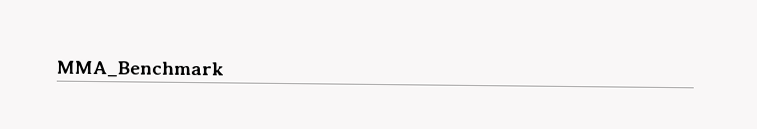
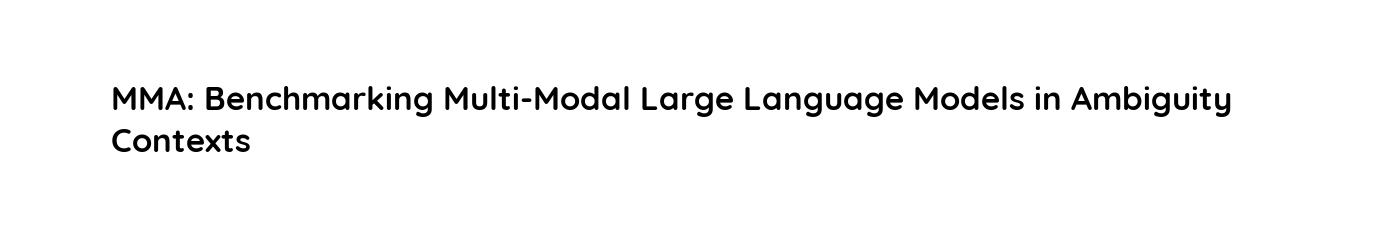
- MMA_Benchmark
+ MMA: Benchmarking Multi-Modal Large Language Models in Ambiguity Contexts

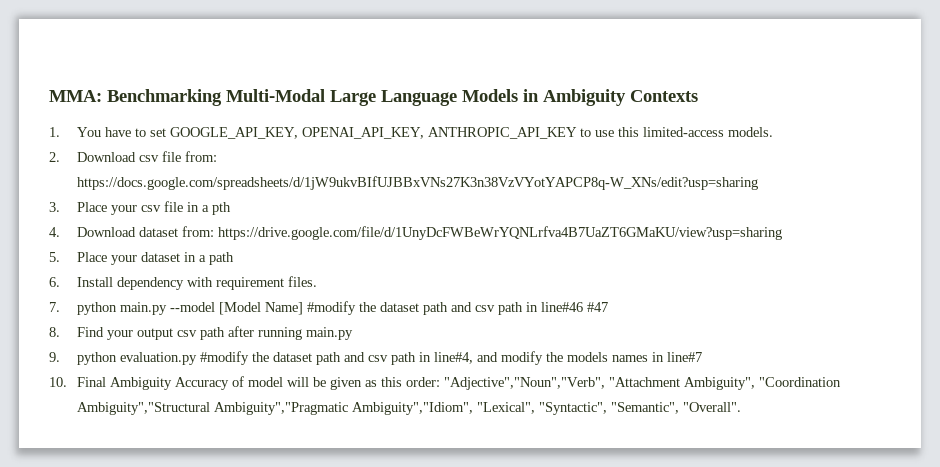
+ 1. You have to set GOOGLE_API_KEY, OPENAI_API_KEY, ANTHROPIC_API_KEY to use this limited-access models.
+ 2. Download csv file from: https://docs.google.com/spreadsheets/d/1jW9ukvBIfUJBBxVNs27K3n38VzVYotYAPCP8q-W_XNs/edit?usp=sharing
+ 3. Place your csv file in a pth
+ 4. Download dataset from: https://drive.google.com/file/d/1UnyDcFWBeWrYQNLrfva4B7UaZT6GMaKU/view?usp=sharing
+ 5. Place your dataset in a path
+ 6. Install dependency with requirement files.
+ 7. python main.py --model [Model Name] #modify the dataset path and csv path in line#46 #47
+ 8. Find your output csv path after running main.py
+ 9. python evaluation.py #modify the dataset path and csv path in line#4, and modify the models names in line#7
+ 10. Final Ambiguity Accuracy of model will be given as this order: "Adjective","Noun","Verb", "Attachment Ambiguity", "Coordination Ambiguity","Structural Ambiguity","Pragmatic Ambiguity","Idiom", "Lexical", "Syntactic", "Semantic", "Overall".

